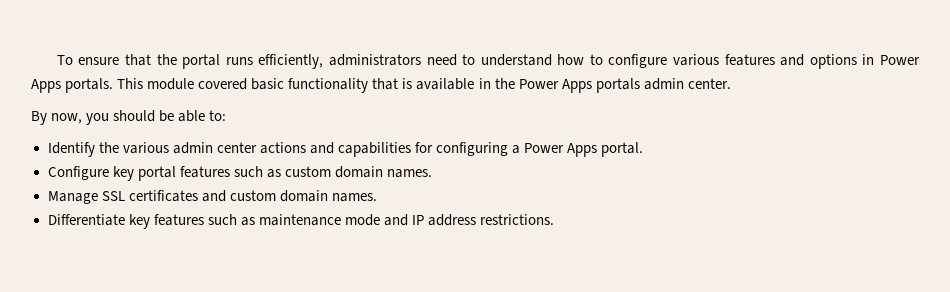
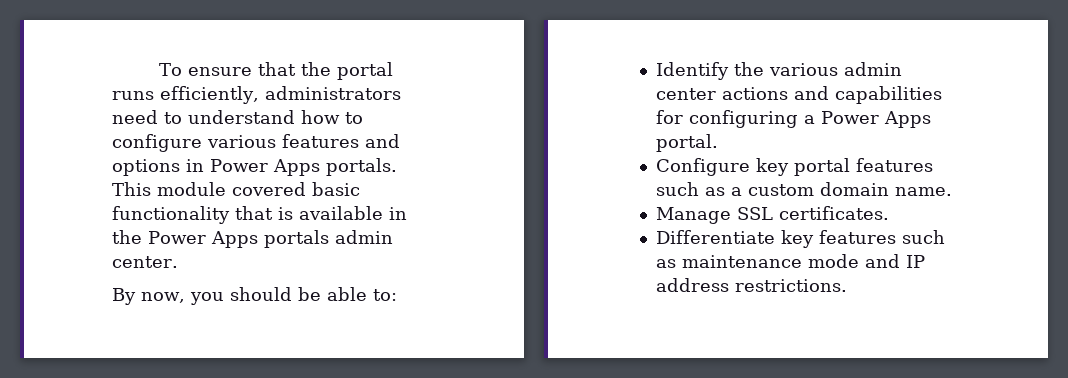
- Configure key portal features such as custom domain names.
+ Configure key portal features such as a custom domain name.
- Manage SSL certificates and custom domain names.
+ Manage SSL certificates.

